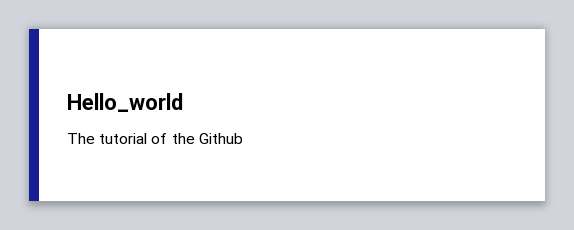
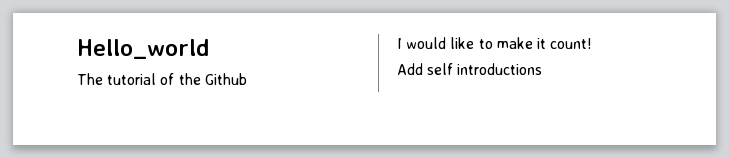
+ I would like to make it count!
+ Add self introductions

